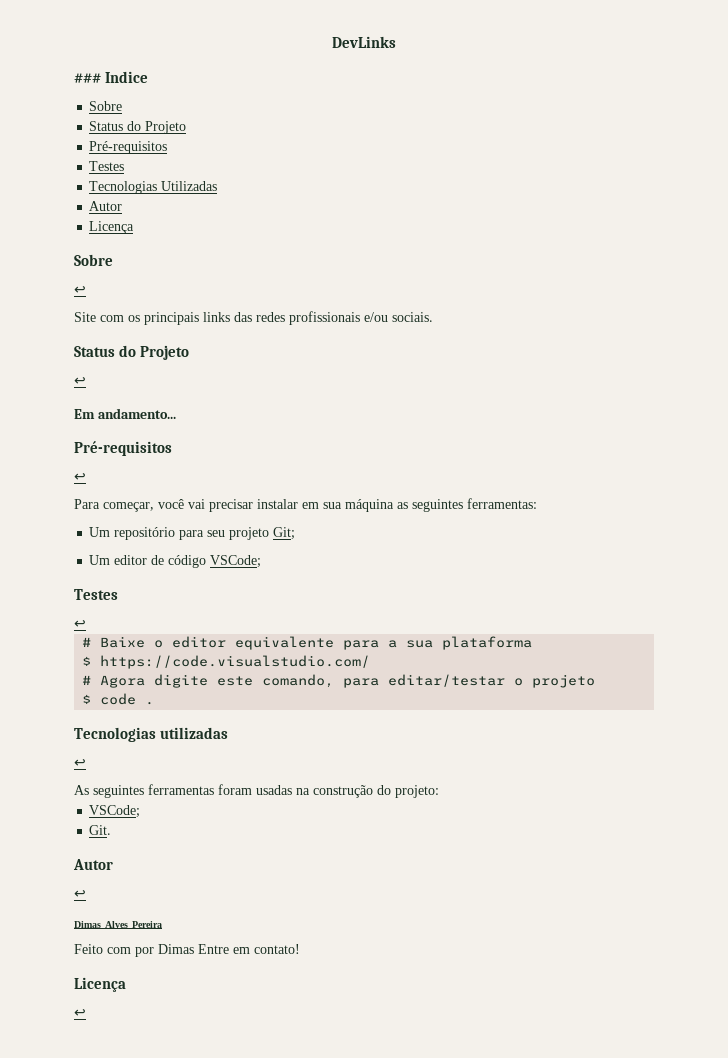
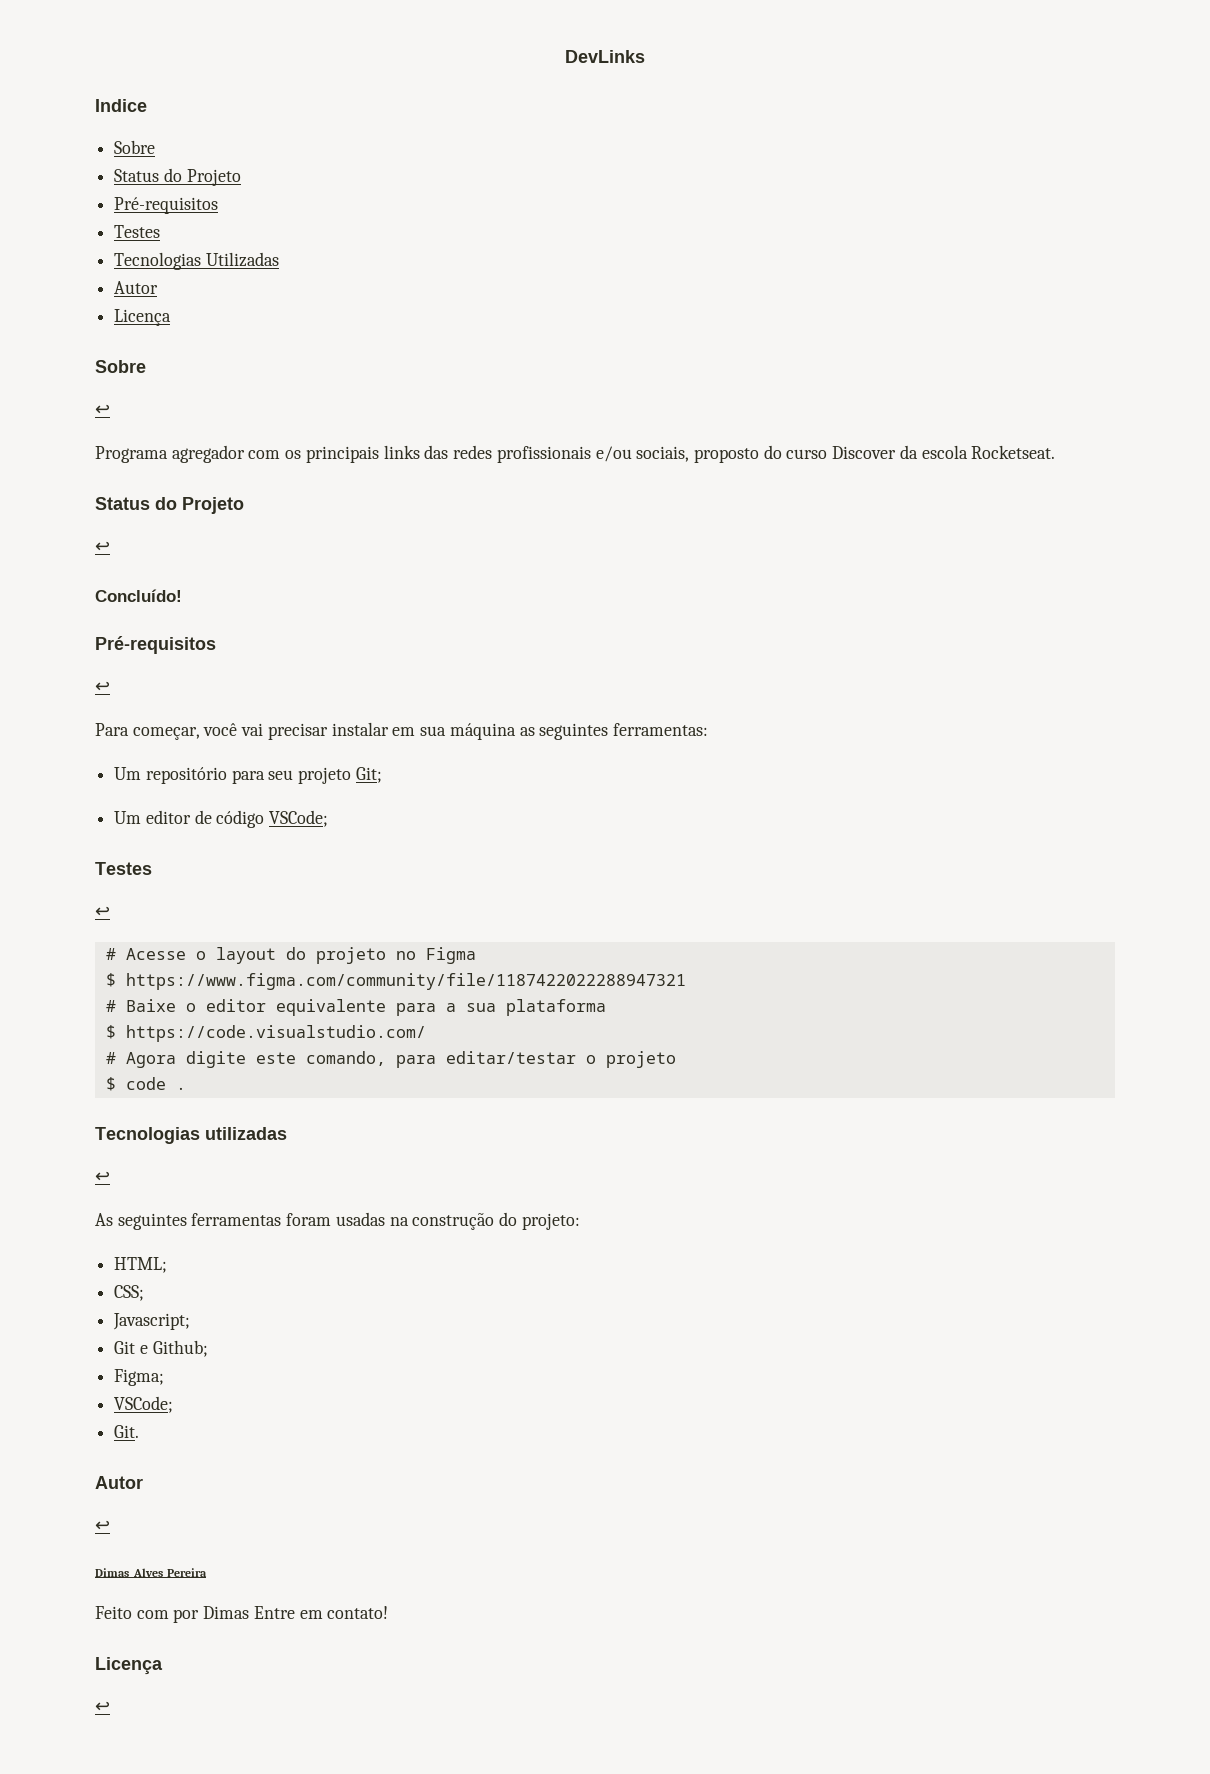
- ### Indice
+ Indice
- Site com os principais links das redes profissionais e/ou sociais.
+ Programa agregador com os principais links das redes profissionais e/ou sociais, proposto do curso Discover da escola Rocketseat.
- Em andamento...
+ Concluído!
+ # Acesse o layout do projeto no Figma
+ $ https://www.figma.com/community/file/1187422022288947321
+ HTML;
+ CSS;
+ Javascript;
+ Git e Github;
+ Figma;

